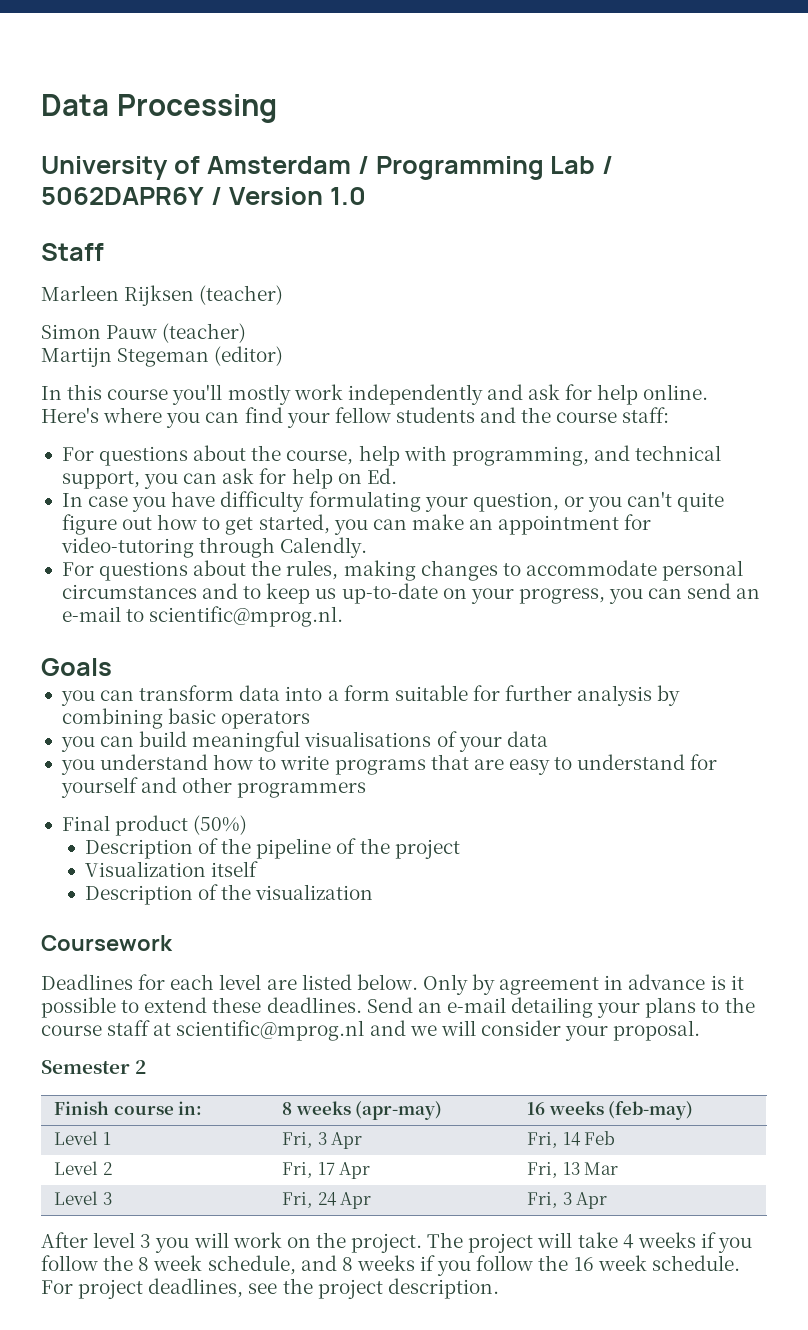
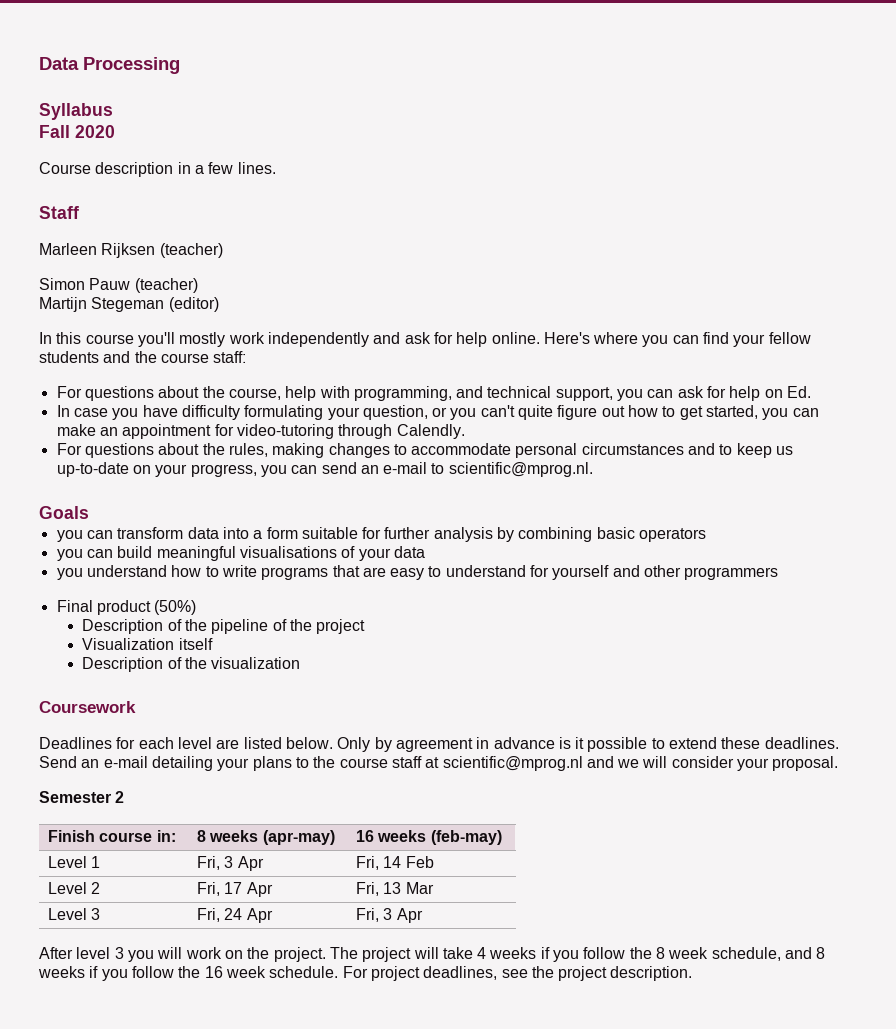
- University of Amsterdam / Programming Lab / 5062DAPR6Y / Version 1.0
+ Syllabus
+ Fall 2020
+ Course description in a few lines.

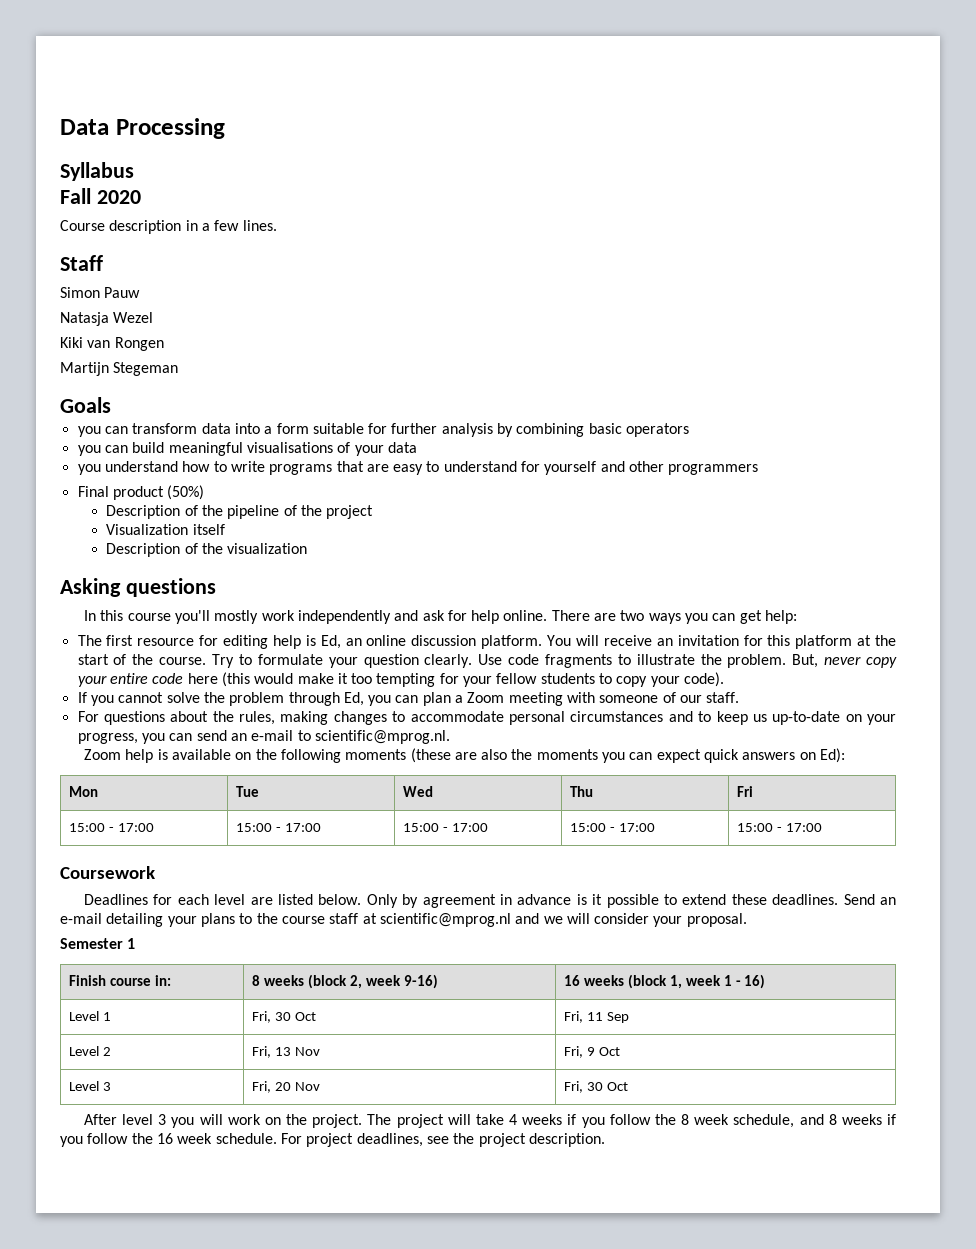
- Marleen Rijksen (teacher)
- Simon Pauw (teacher)
- Martijn Stegeman (editor)
- In this course you'll mostly work independently and ask for help online. Here's where you can find your fellow students and the course staff:
- For questions about the course, help with programming, and technical support, you can ask for help on Ed.
- In case you have difficulty formulating your question, or you can't quite figure out how to get started, you can make an appointment for video-tutoring through Calendly.
- For questions about the rules, making changes to accommodate personal circumstances and to keep us up-to-date on your progress, you can send an e-mail to scientific@mprog.nl.
+ Simon Pauw
+ Natasja Wezel
+ Kiki van Rongen
+ Martijn Stegeman
+ Asking questions
+ In this course you'll mostly work independently and ask for help online. There are two ways you can get help:
+ The first resource for editing help is Ed, an online discussion platform. You will receive an invitation for this platform at the start of the course. Try to formulate your question clearly. Use code fragments to illustrate the problem. But, never copy your entire code here (this would make it too tempting for your fellow students to copy your code).
+ If you cannot solve the problem through Ed, you can plan a Zoom meeting with someone of our staff.
+ For questions about the rules, making changes to accommodate personal circumstances and to keep us up-to-date on your progress, you can send an e-mail to scientific@mprog.nl.
+ Zoom help is available on the following moments (these are also the moments you can expect quick answers on Ed):
+ Mon | Tue | Wed | Thu | Fri
+ 15:00 - 17:00 | 15:00 - 17:00 | 15:00 - 17:00 | 15:00 - 17:00 | 15:00 - 17:00
- Semester 2
+ Semester 1
- Finish course in: | 8 weeks (apr-may) | 16 weeks (feb-may)
+ Finish course in: | 8 weeks (block 2, week 9-16) | 16 weeks (block 1, week 1 - 16)
- Level 1 | Fri, 3 Apr | Fri, 14 Feb
+ Level 1 | Fri, 30 Oct | Fri, 11 Sep
- Level 2 | Fri, 17 Apr | Fri, 13 Mar
+ Level 2 | Fri, 13 Nov | Fri, 9 Oct
- Level 3 | Fri, 24 Apr | Fri, 3 Apr
+ Level 3 | Fri, 20 Nov | Fri, 30 Oct

